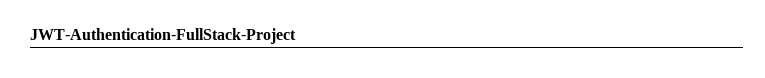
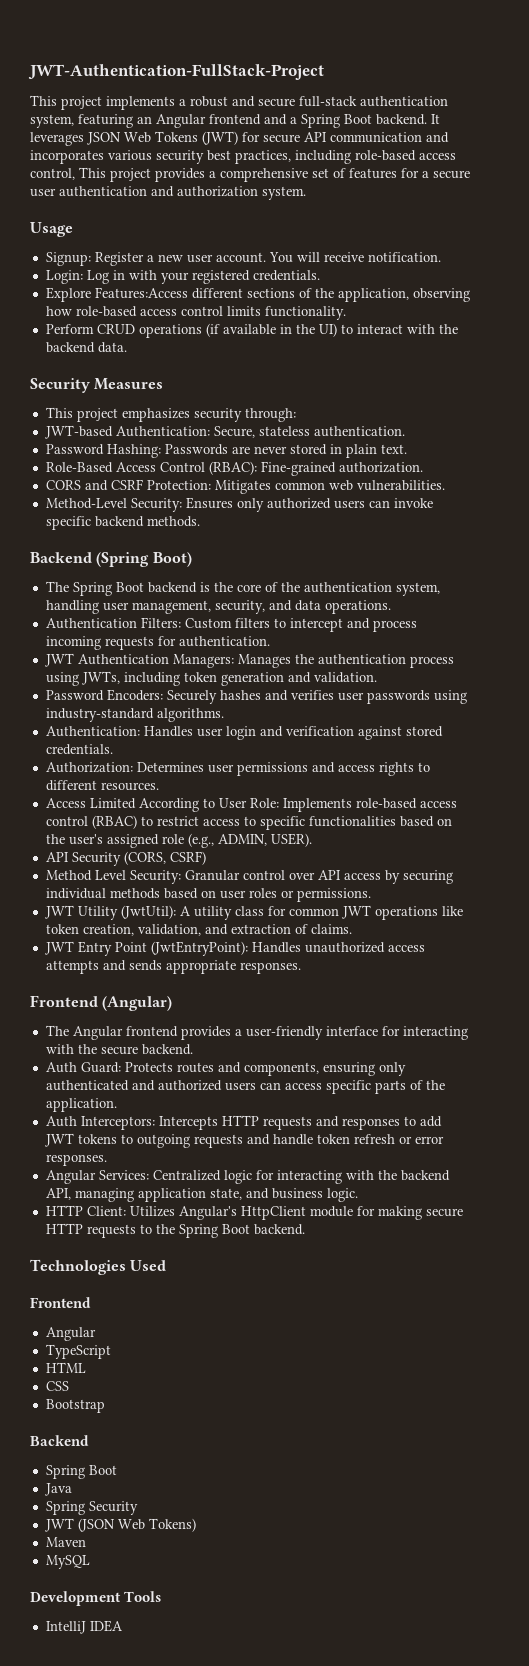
+ This project implements a robust and secure full-stack authentication system, featuring an Angular frontend and a Spring Boot backend. It leverages JSON Web Tokens (JWT) for secure API communication and incorporates various security best practices, including role-based access control, This project provides a comprehensive set of features for a secure user authentication and authorization system.
+ Usage
+ Signup: Register a new user account. You will receive notification.
+ Login: Log in with your registered credentials.
+ Explore Features:Access different sections of the application, observing how role-based access control limits functionality.
+ Perform CRUD operations (if available in the UI) to interact with the backend data.
+ Security Measures
+ This project emphasizes security through:
+ JWT-based Authentication: Secure, stateless authentication.
+ Password Hashing: Passwords are never stored in plain text.
+ Role-Based Access Control (RBAC): Fine-grained authorization.
+ CORS and CSRF Protection: Mitigates common web vulnerabilities.
+ Method-Level Security: Ensures only authorized users can invoke specific backend methods.
+ Backend (Spring Boot)
+ The Spring Boot backend is the core of the authentication system, handling user management, security, and data operations.
+ Authentication Filters: Custom filters to intercept and process incoming requests for authentication.
+ JWT Authentication Managers: Manages the authentication process using JWTs, including token generation and validation.
+ Password Encoders: Securely hashes and verifies user passwords using industry-standard algorithms.
+ Authentication: Handles user login and verification against stored credentials.
+ Authorization: Determines user permissions and access rights to different resources.
+ Access Limited According to User Role: Implements role-based access control (RBAC) to restrict access to specific functionalities based on the user's assigned role (e.g., ADMIN, USER).
+ API Security (CORS, CSRF)
+ Method Level Security: Granular control over API access by securing individual methods based on user roles or permissions.
+ JWT Utility (JwtUtil): A utility class for common JWT operations like token creation, validation, and extraction of claims.
+ JWT Entry Point (JwtEntryPoint): Handles unauthorized access attempts and sends appropriate responses.
+ Frontend (Angular)
+ The Angular frontend provides a user-friendly interface for interacting with the secure backend.
+ Auth Guard: Protects routes and components, ensuring only authenticated and authorized users can access specific parts of the application.
+ Auth Interceptors: Intercepts HTTP requests and responses to add JWT tokens to outgoing requests and handle token refresh or error responses.
+ Angular Services: Centralized logic for interacting with the backend API, managing application state, and business logic.
+ HTTP Client: Utilizes Angular's HttpClient module for making secure HTTP requests to the Spring Boot backend.
+ Technologies Used
+ Frontend
+ Angular
+ TypeScript
+ HTML
+ CSS
+ Bootstrap
+ Backend
+ Spring Boot
+ Java
+ Spring Security
+ JWT (JSON Web Tokens)
+ Maven
+ MySQL
+ Development Tools
+ IntelliJ IDEA

